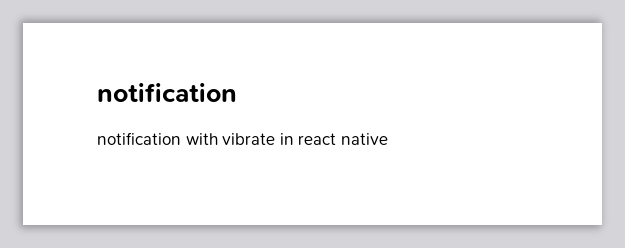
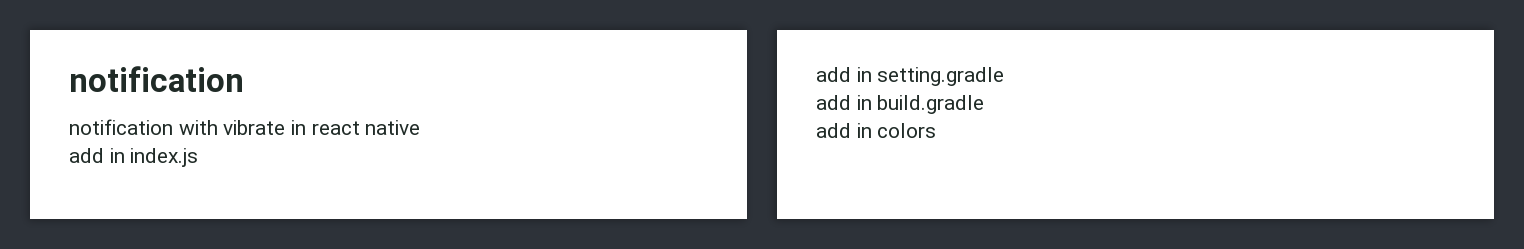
+ add in index.js
+ add in setting.gradle
+ add in build.gradle
+ add in colors

